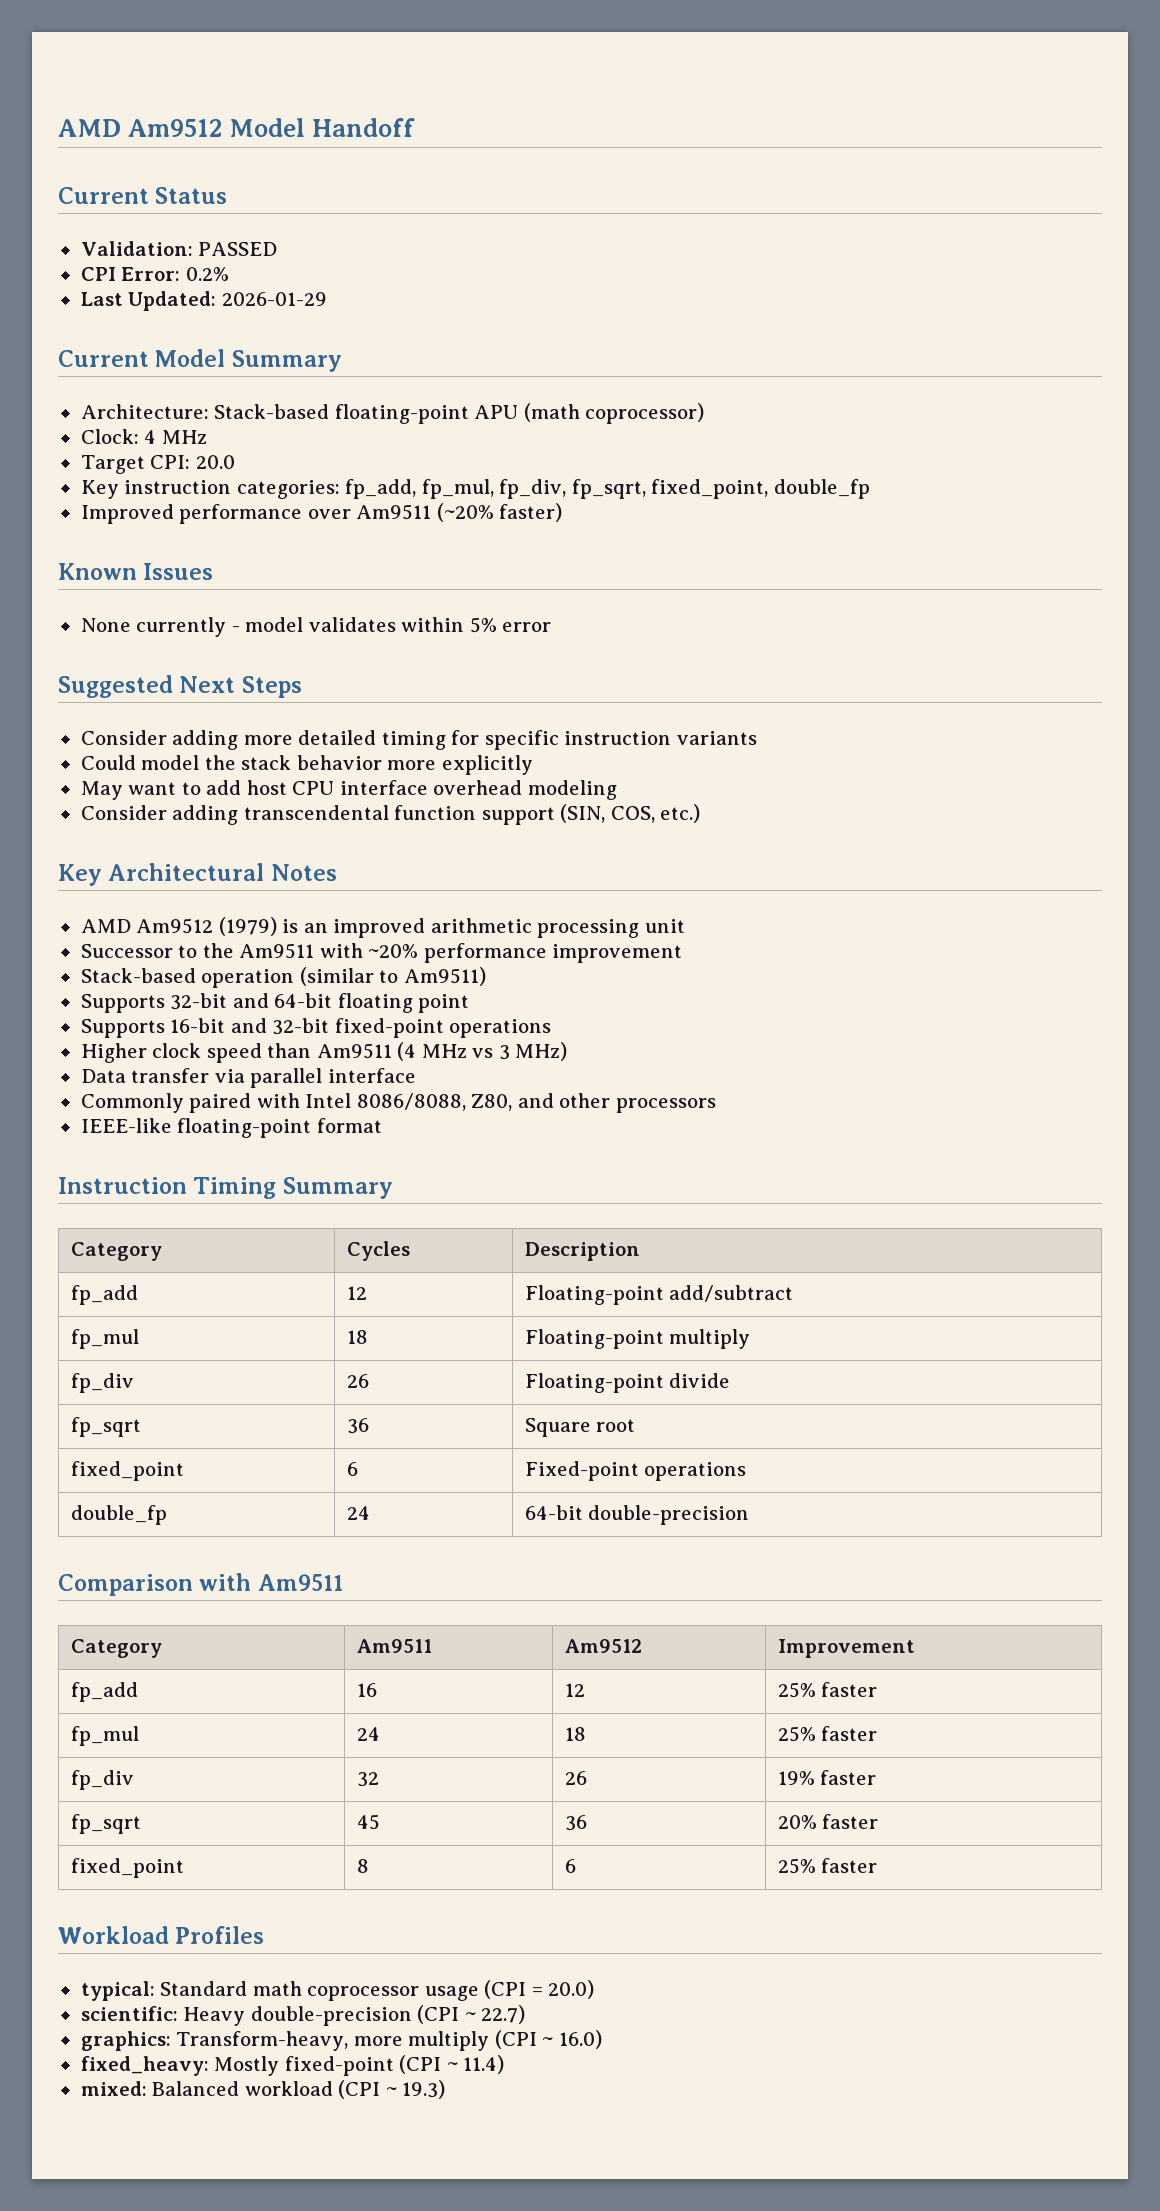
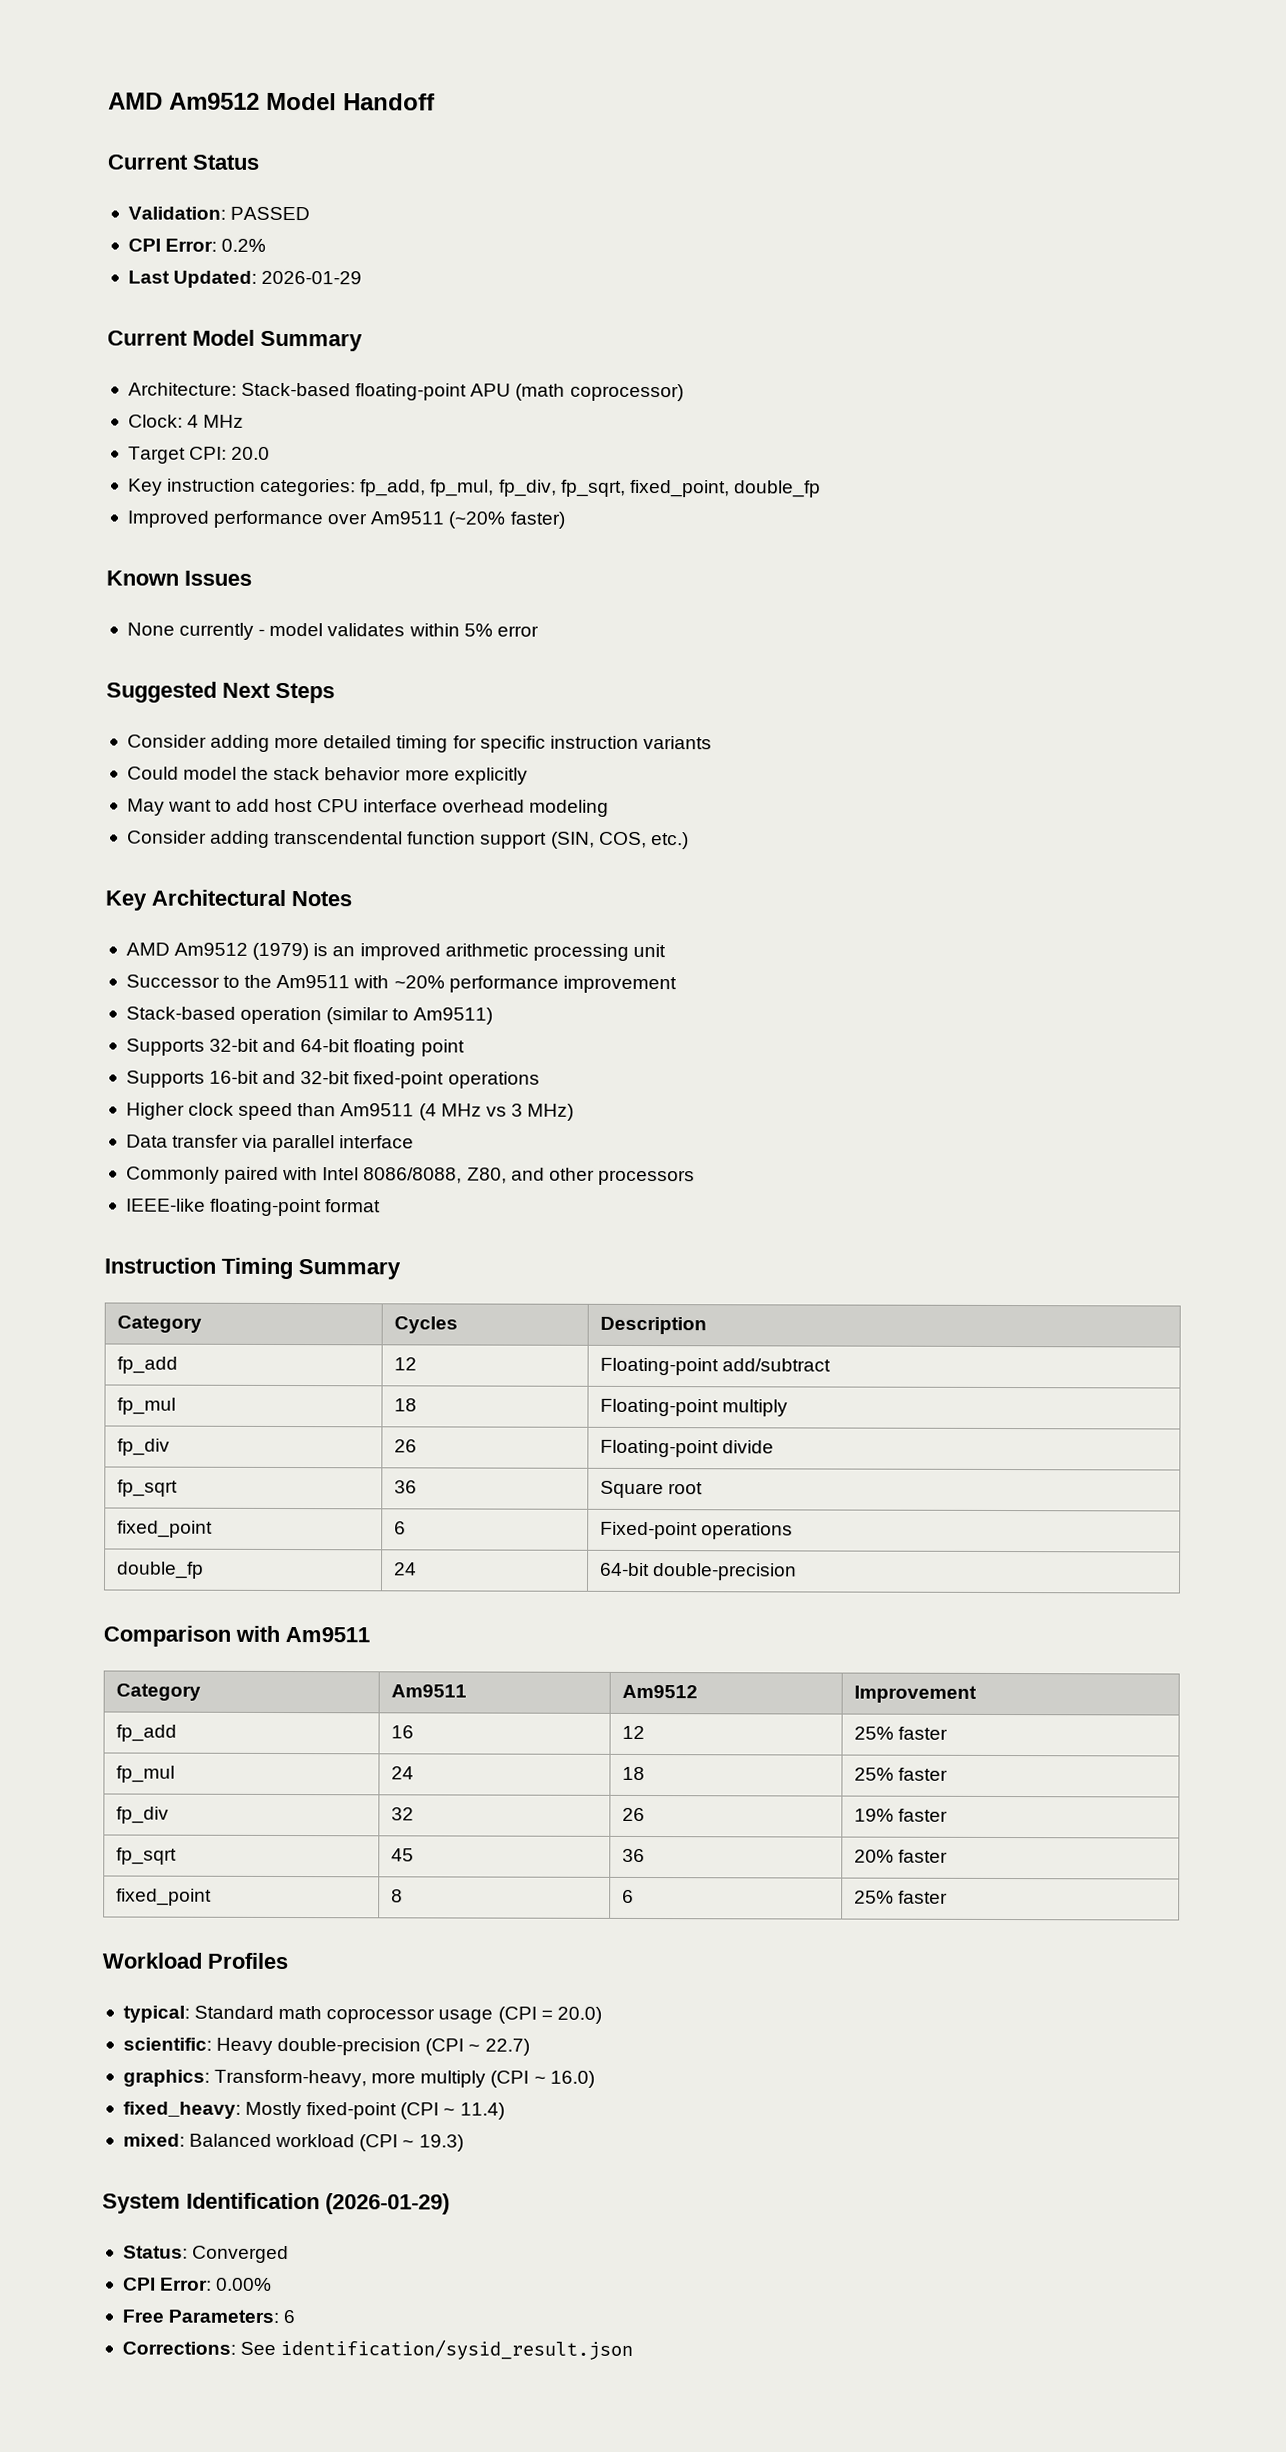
+ System Identification (2026-01-29)
+ Status: Converged
+ CPI Error: 0.00%
+ Free Parameters: 6
+ Corrections: See identification/sysid_result.json

